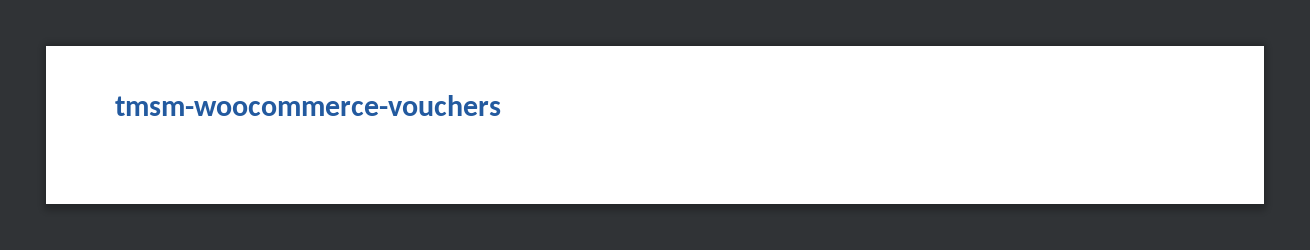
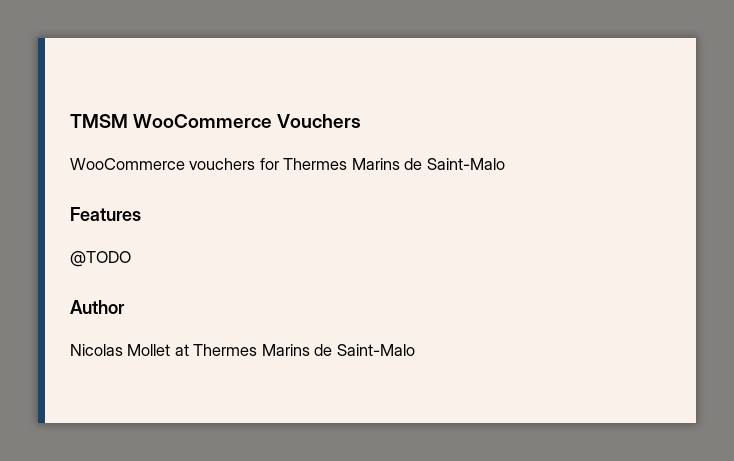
- tmsm-woocommerce-vouchers
+ TMSM WooCommerce Vouchers
+ WooCommerce vouchers for Thermes Marins de Saint-Malo
+ Features
+ @TODO
+ Author
+ Nicolas Mollet at Thermes Marins de Saint-Malo

